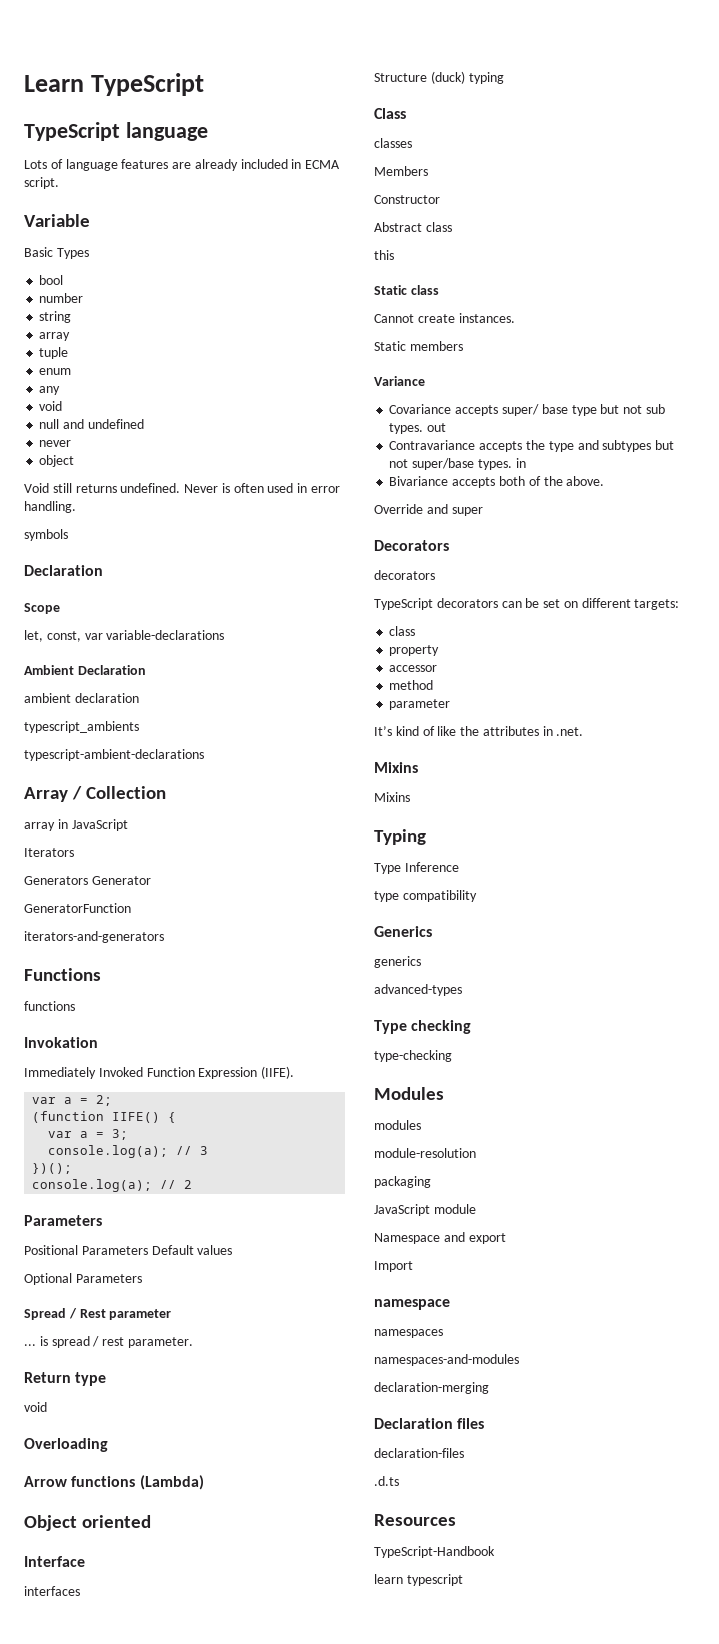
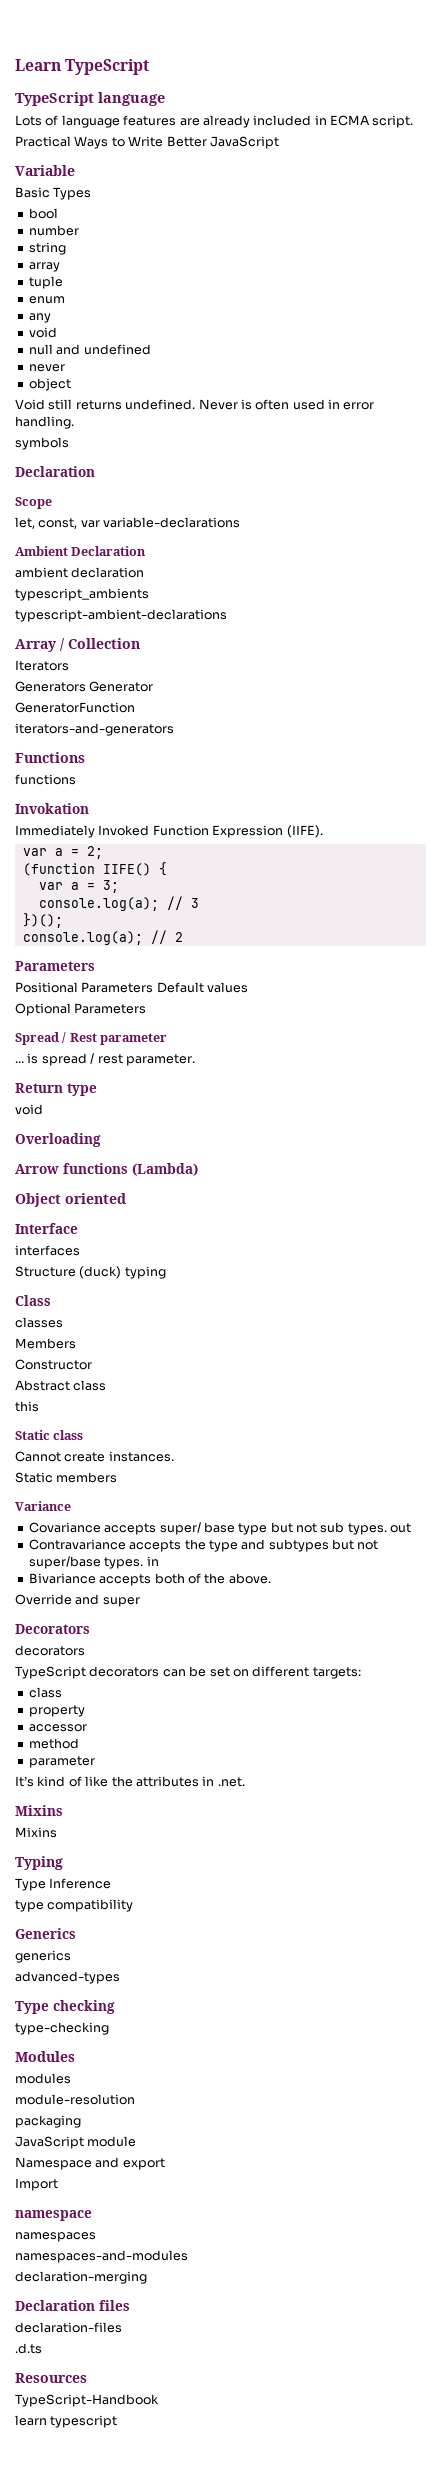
+ Practical Ways to Write Better JavaScript
- array in JavaScript

